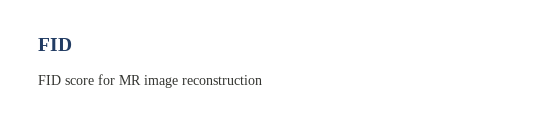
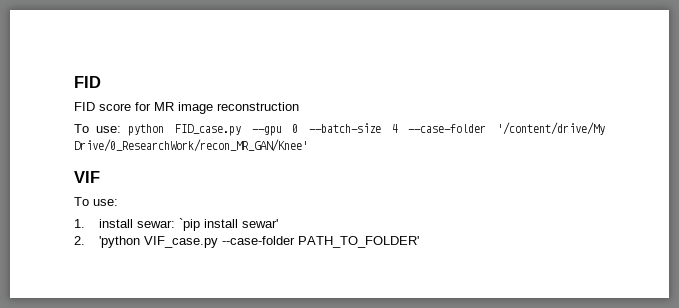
+ To use: python FID_case.py --gpu 0 --batch-size 4 --case-folder '/content/drive/My Drive/0_ResearchWork/recon_MR_GAN/Knee'
+ VIF
+ To use:
+ 1. install sewar: `pip install sewar'
+ 2. 'python VIF_case.py --case-folder PATH_TO_FOLDER'

